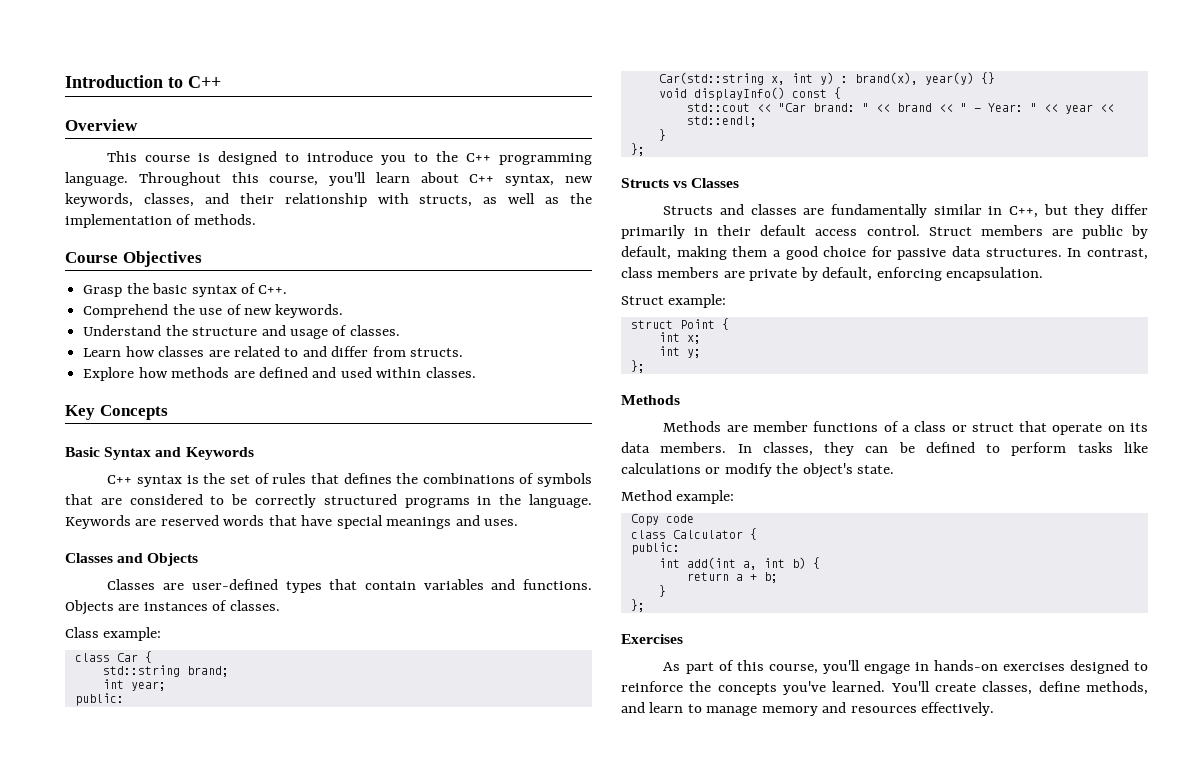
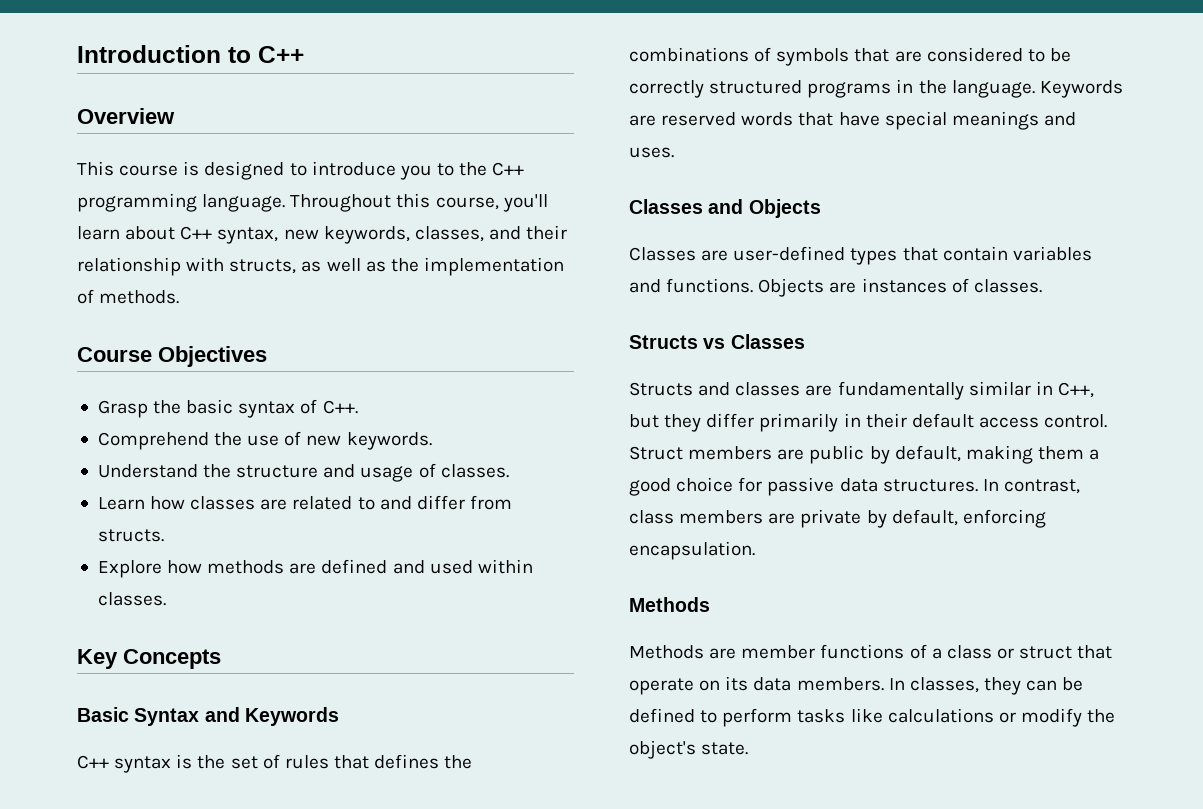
- Class example:
- class Car {
- std::string brand;
- int year;
- public:
- Car(std::string x, int y) : brand(x), year(y) {}
- void displayInfo() const {
- std::cout << "Car brand: " << brand << " - Year: " << year << std::endl;
- }
- };
- Struct example:
- struct Point {
- int x;
- int y;
- };
- Method example:
- Copy code
- class Calculator {
- public:
- int add(int a, int b) {
- return a + b;
- }
- };
- Exercises
- As part of this course, you'll engage in hands-on exercises designed to reinforce the concepts you've learned. You'll create classes, define methods, and learn to manage memory and resources effectively.

